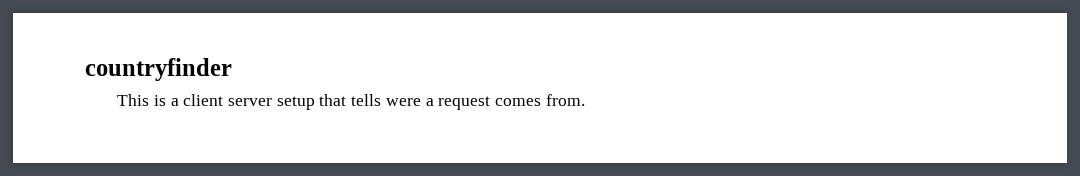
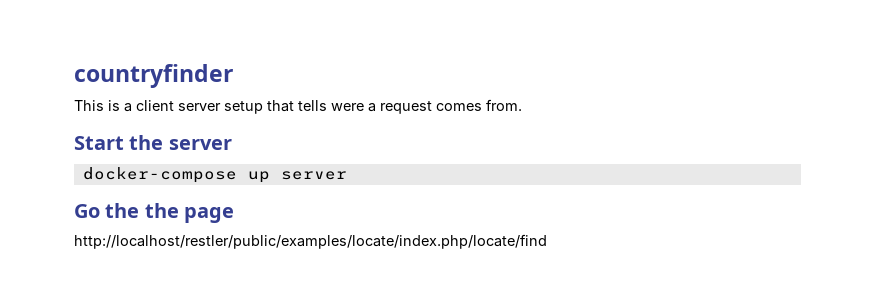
+ Start the server
+ docker-compose up server
+ Go the the page
+ http://localhost/restler/public/examples/locate/index.php/locate/find

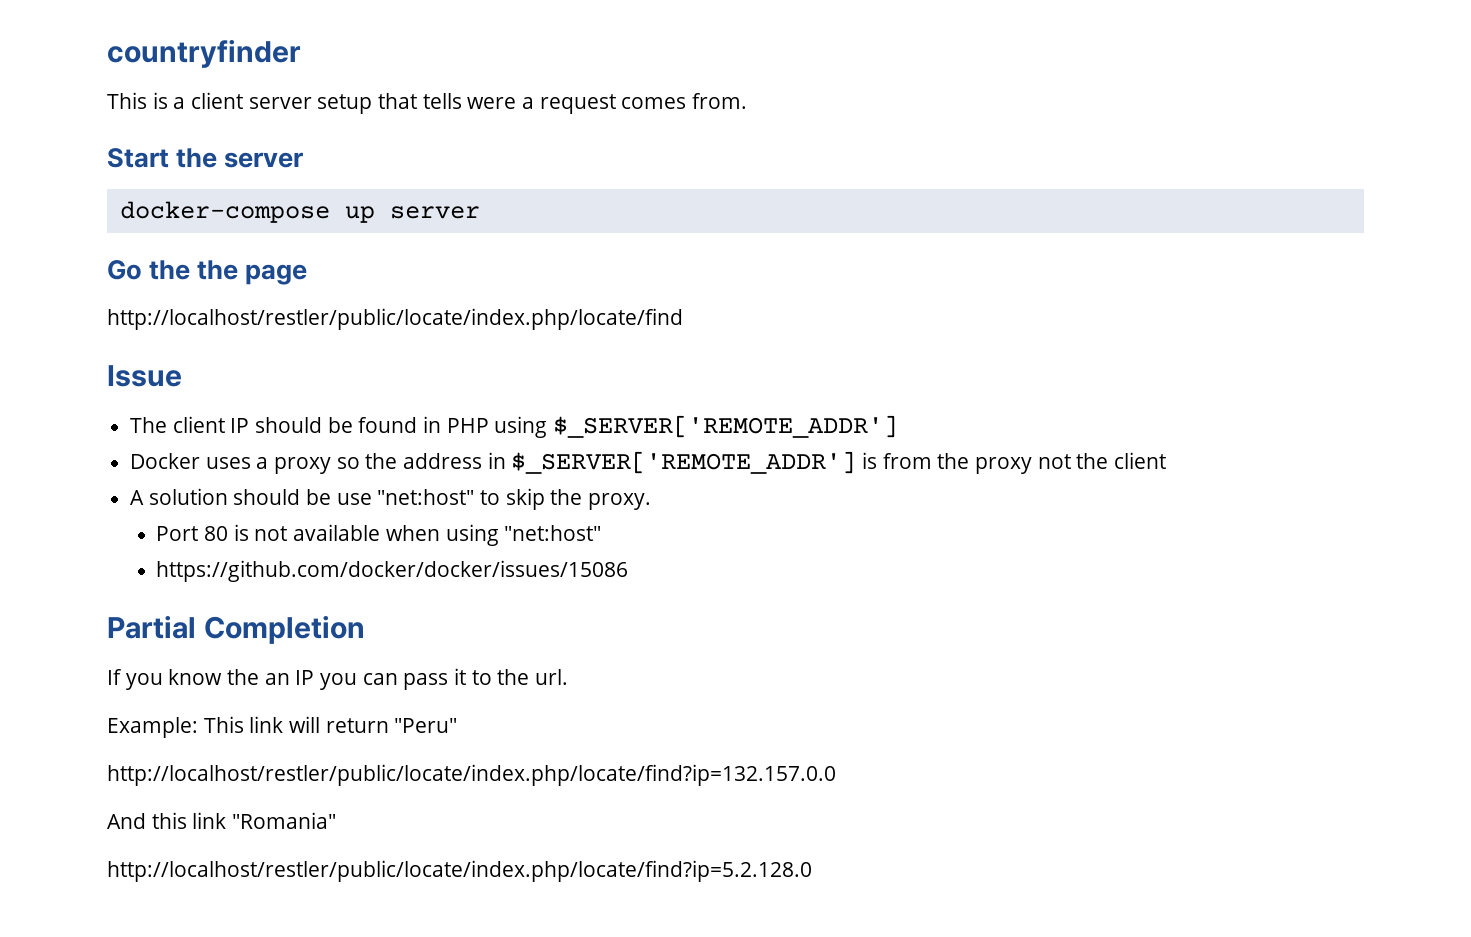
- http://localhost/restler/public/examples/locate/index.php/locate/find
+ http://localhost/restler/public/locate/index.php/locate/find
+ Issue
+ The client IP should be found in PHP using $_SERVER['REMOTE_ADDR']
+ Docker uses a proxy so the address in $_SERVER['REMOTE_ADDR'] is from the proxy not the client
+ A solution should be use "net:host" to skip the proxy.
+ Port 80 is not available when using "net:host"
+ https://github.com/docker/docker/issues/15086
+ Partial Completion
+ If you know the an IP you can pass it to the url.
+ Example: This link will return "Peru"
+ http://localhost/restler/public/locate/index.php/locate/find?ip=132.157.0.0
+ And this link "Romania"
+ http://localhost/restler/public/locate/index.php/locate/find?ip=5.2.128.0

